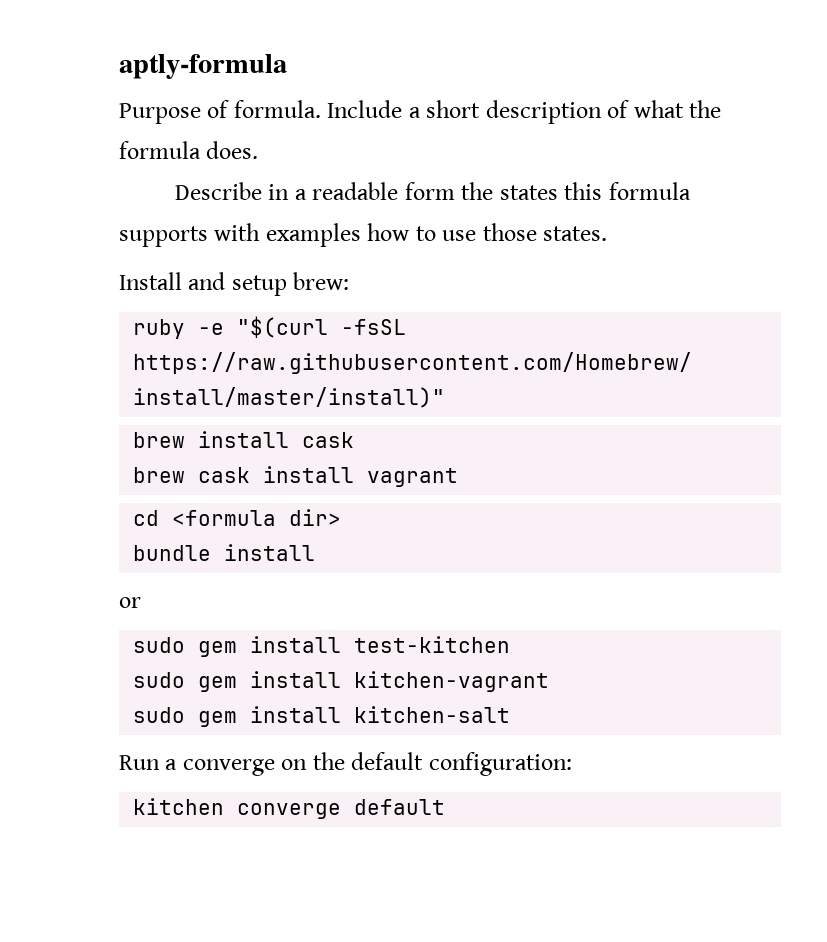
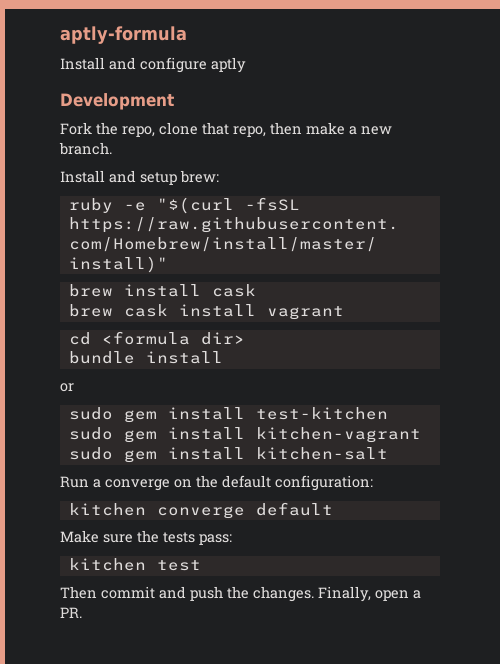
- Purpose of formula. Include a short description of what the formula does.
- Describe in a readable form the states this formula supports with examples how to use those states.
+ Install and configure aptly
+ Development
+ Fork the repo, clone that repo, then make a new branch.
+ Make sure the tests pass:
+ kitchen test
+ Then commit and push the changes. Finally, open a PR.

